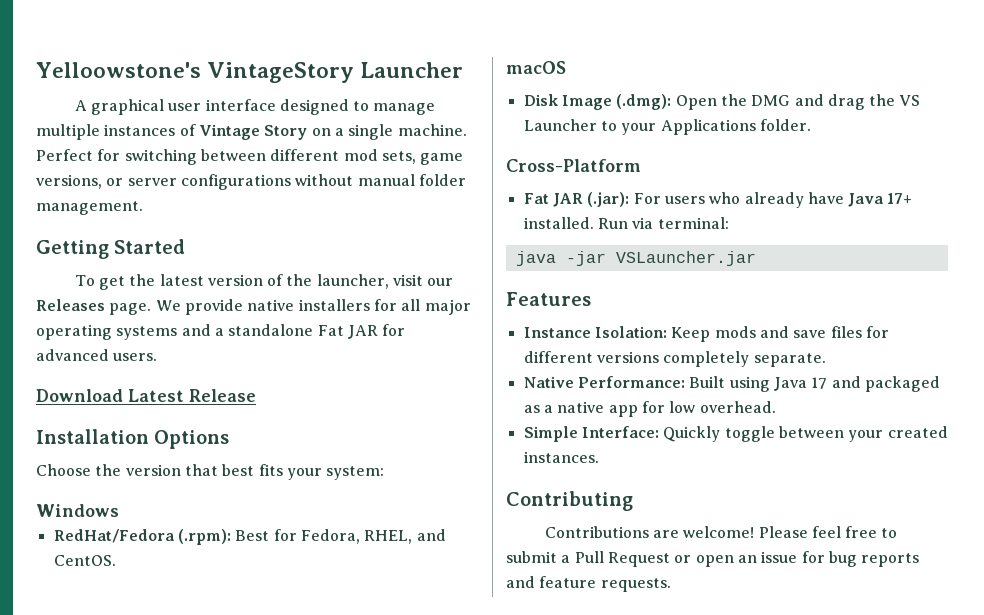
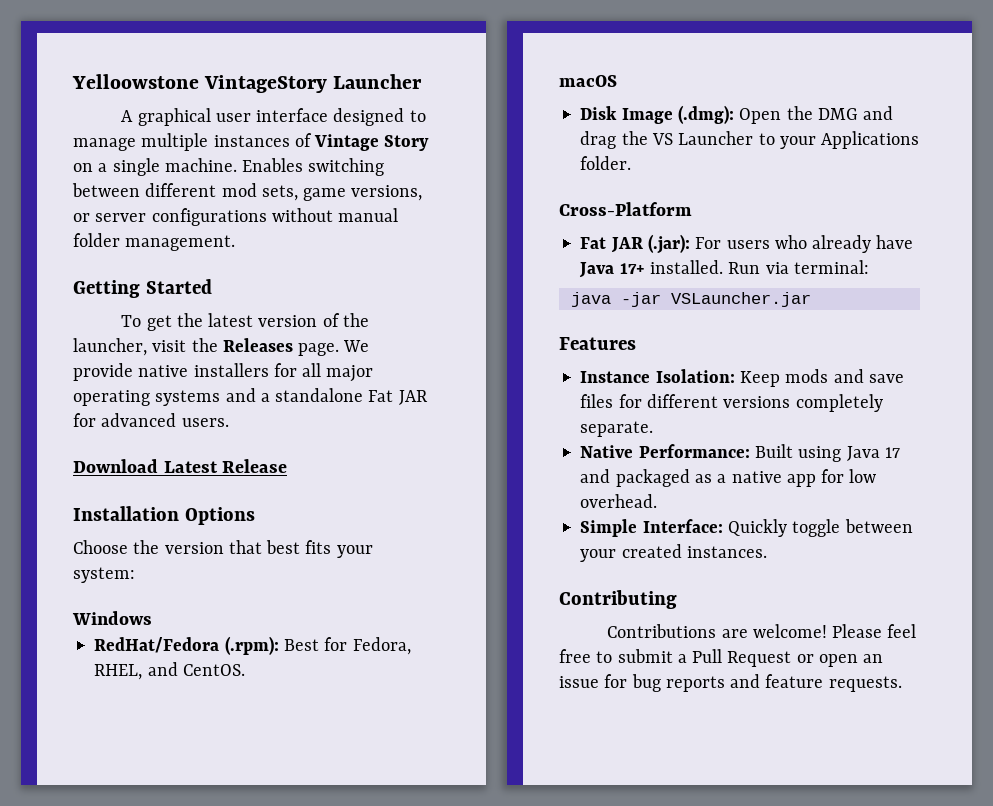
- Yelloowstone's VintageStory Launcher
+ Yelloowstone VintageStory Launcher
- Perfect for switching between different mod sets, game versions, or server configurations without manual folder management.
+ Enables switching between different mod sets, game versions, or server configurations without manual folder management.
- To get the latest version of the launcher, visit our Releases page.
+ To get the latest version of the launcher, visit the Releases page.

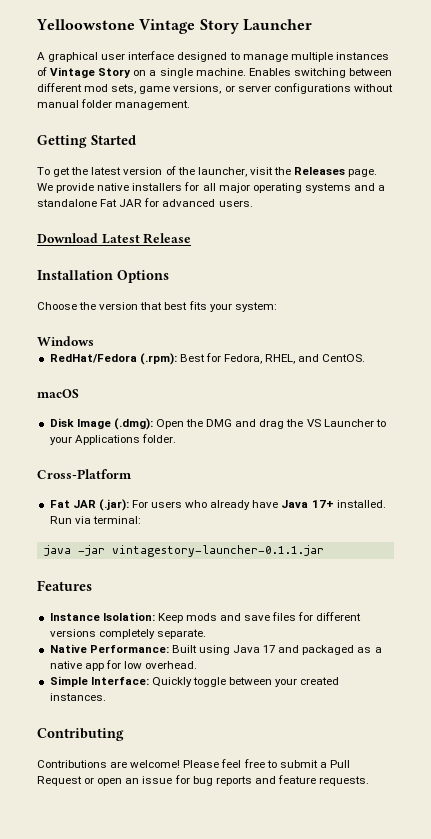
- Yelloowstone VintageStory Launcher
+ Yelloowstone Vintage Story Launcher
- java -jar VSLauncher.jar
+ java -jar vintagestory-launcher-0.1.1.jar

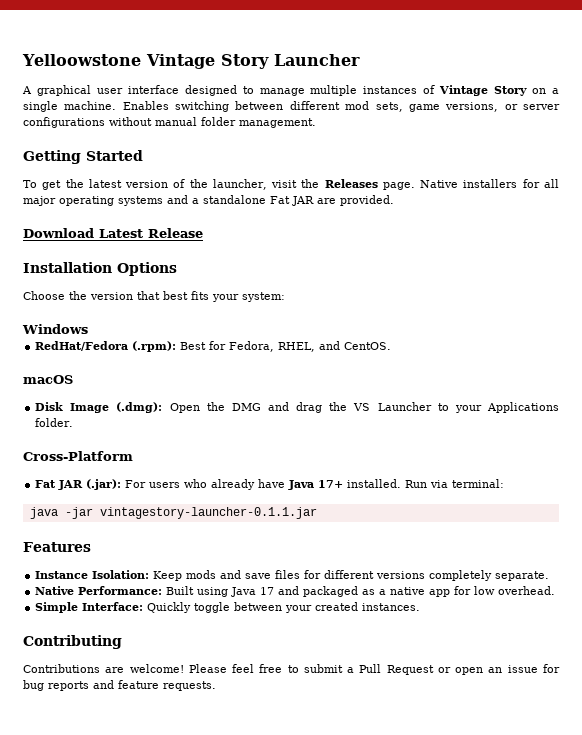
- We provide native installers for all major operating systems and a standalone Fat JAR for advanced users.
+ Native installers for all major operating systems and a standalone Fat JAR are provided.

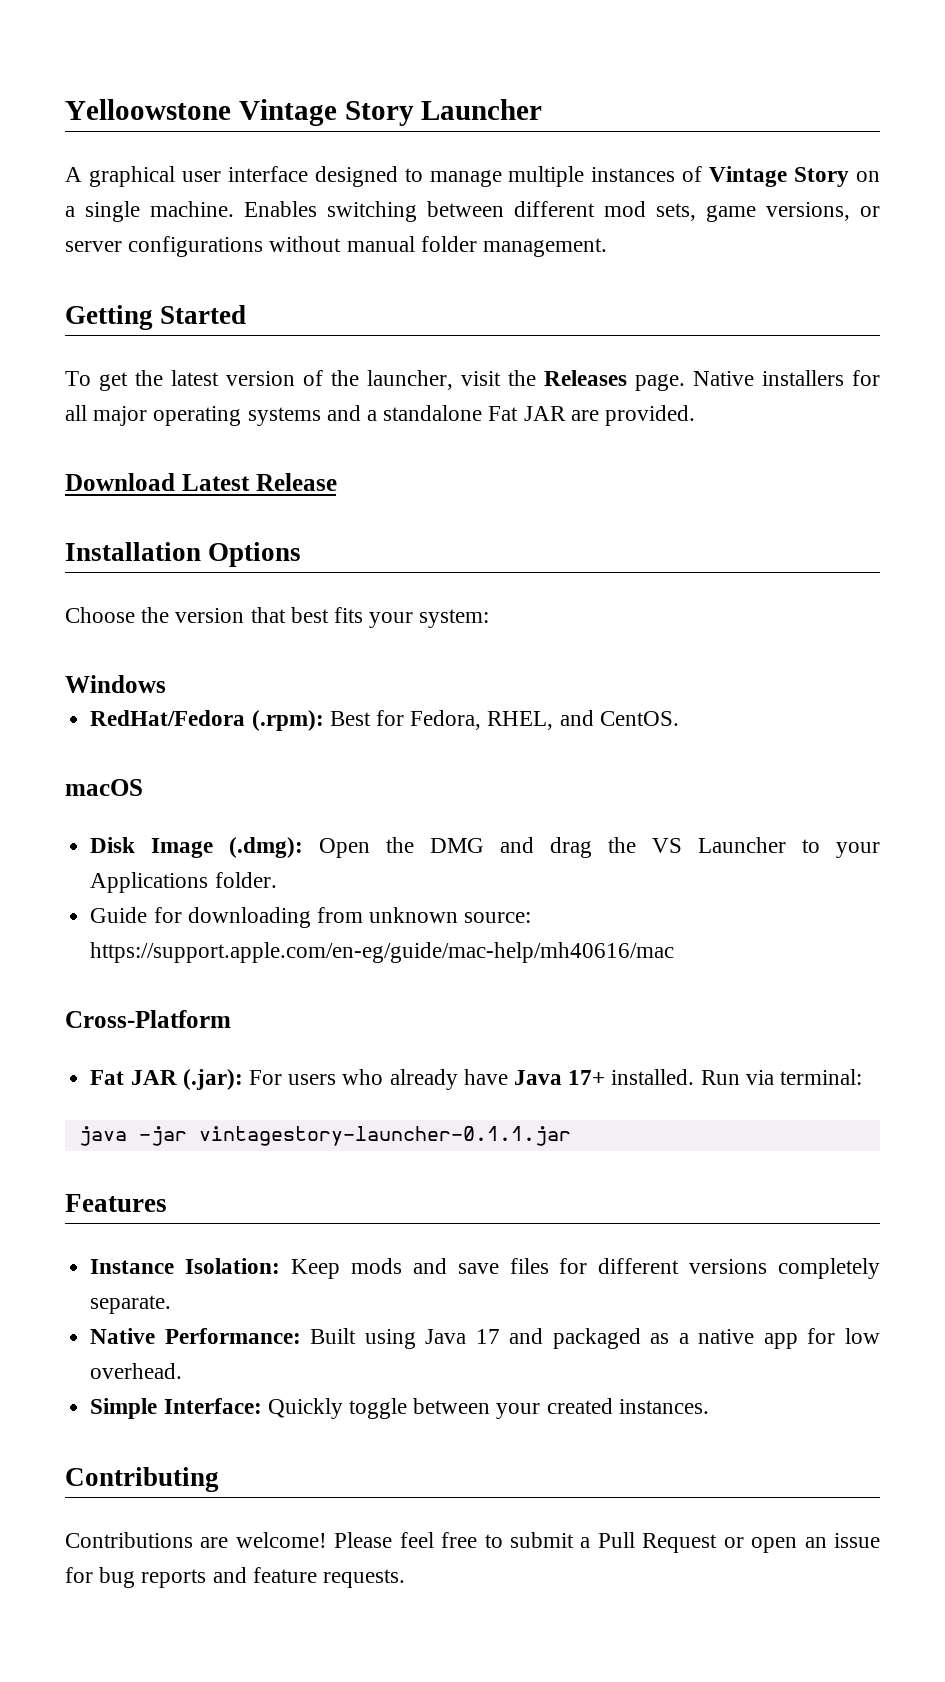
+ Guide for downloading from unknown source: https://support.apple.com/en-eg/guide/mac-help/mh40616/mac

